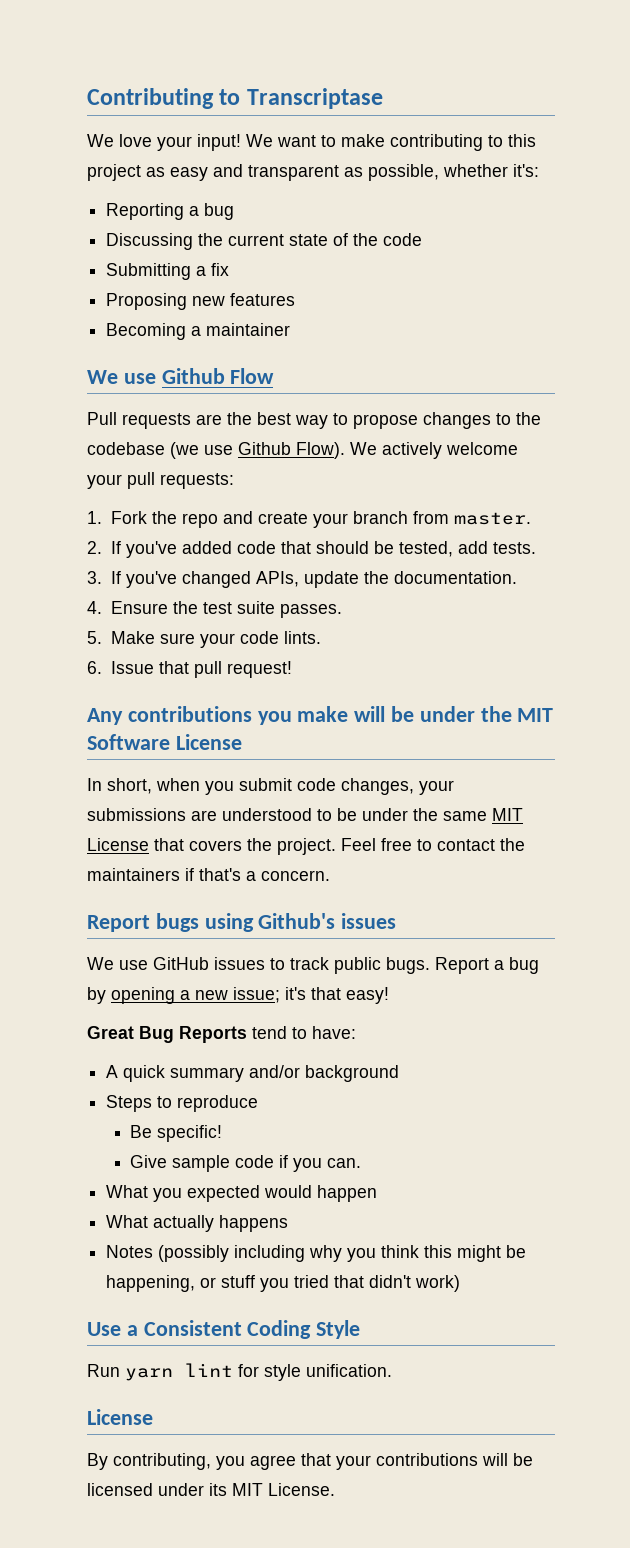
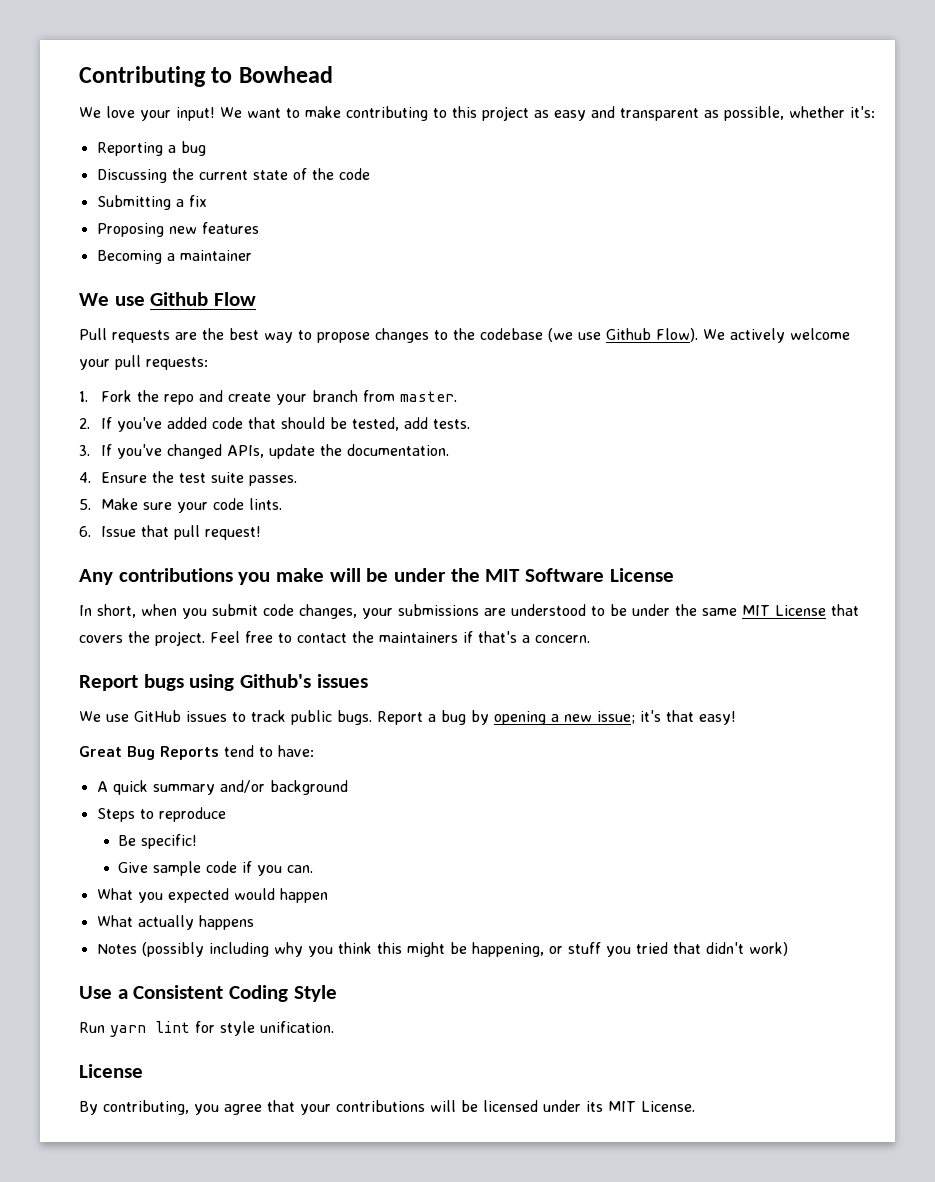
- Contributing to Transcriptase
+ Contributing to Bowhead

